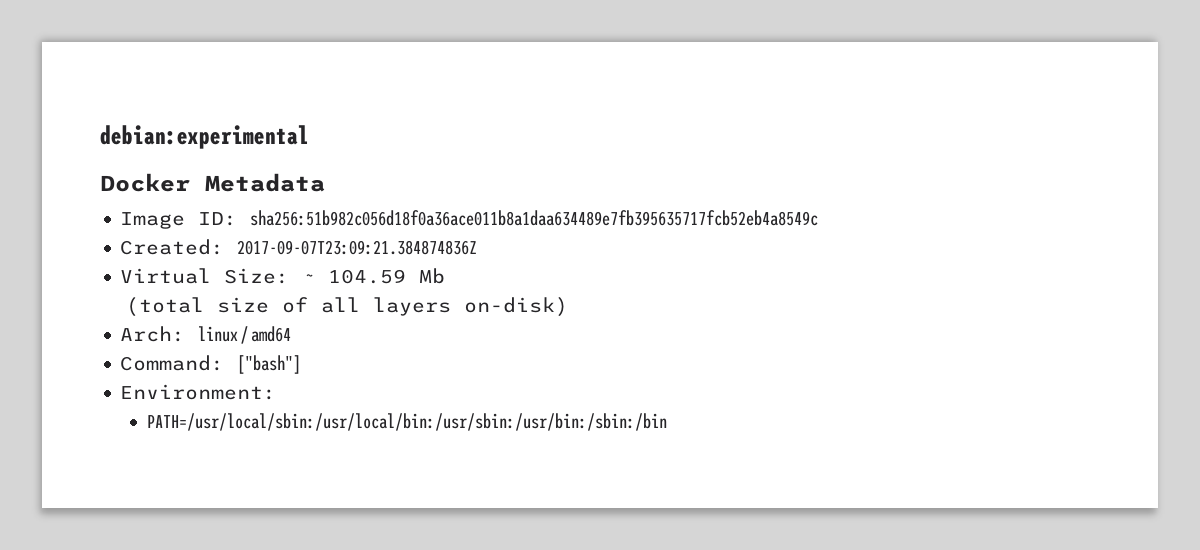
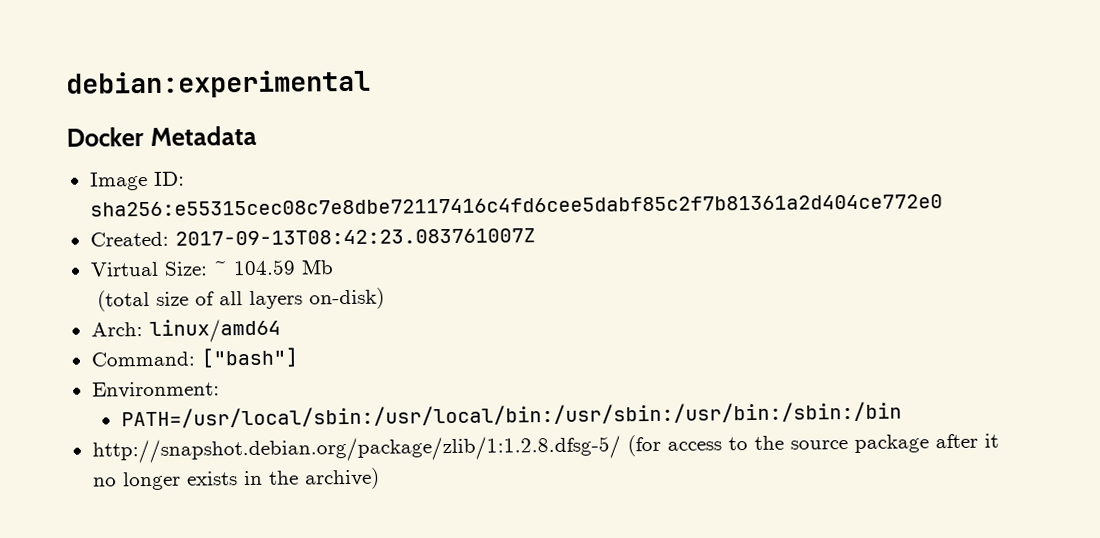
- Image ID: sha256:51b982c056d18f0a36ace011b8a1daa634489e7fb395635717fcb52eb4a8549c
+ Image ID: sha256:e55315cec08c7e8dbe72117416c4fd6cee5dabf85c2f7b81361a2d404ce772e0
- Created: 2017-09-07T23:09:21.384874836Z
+ Created: 2017-09-13T08:42:23.083761007Z
+ http://snapshot.debian.org/package/zlib/1:1.2.8.dfsg-5/ (for access to the source package after it no longer exists in the archive)

